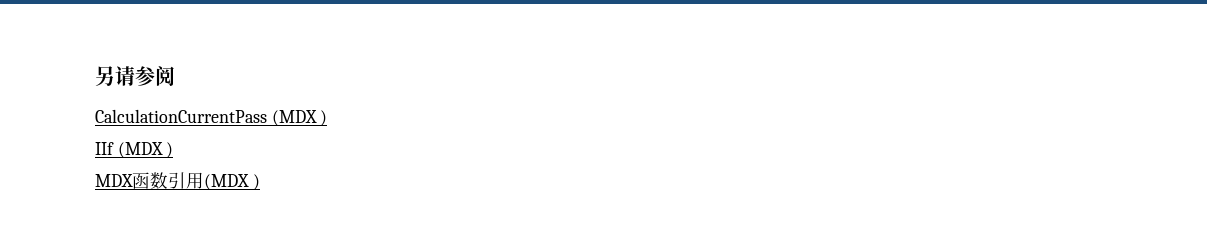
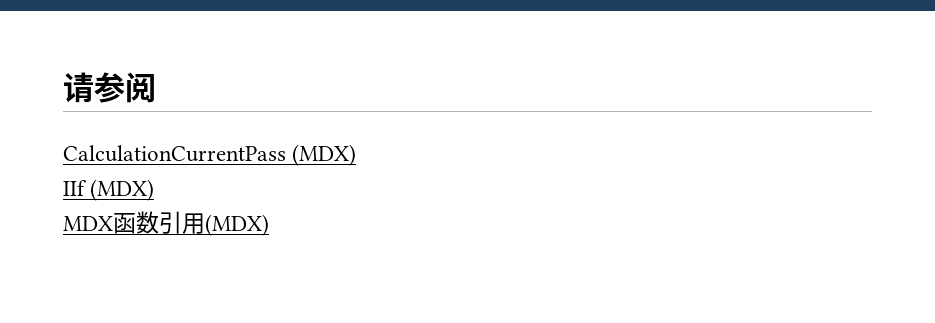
- 另请参阅
+ 请参阅
- CalculationCurrentPass (MDX )
+ CalculationCurrentPass (MDX)
- IIf (MDX )
+ IIf (MDX)
- MDX函数引用(MDX )
+ MDX函数引用(MDX)

